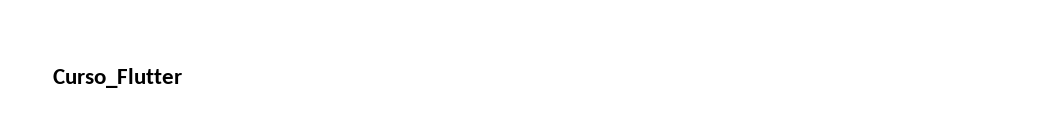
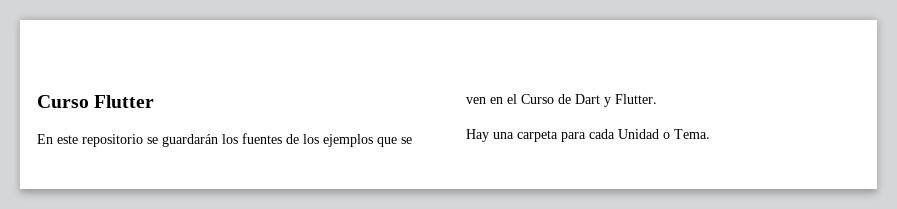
- Curso_Flutter
+ Curso Flutter
+ En este repositorio se guardarán los fuentes de los ejemplos que se ven en el Curso de Dart y Flutter.
+ Hay una carpeta para cada Unidad o Tema.

